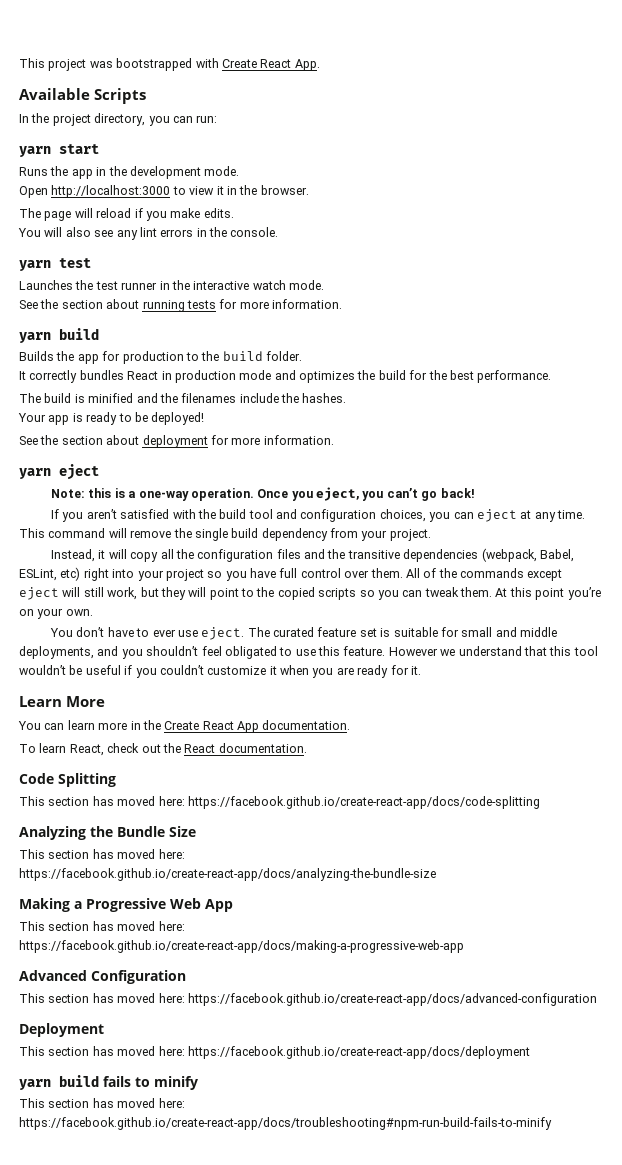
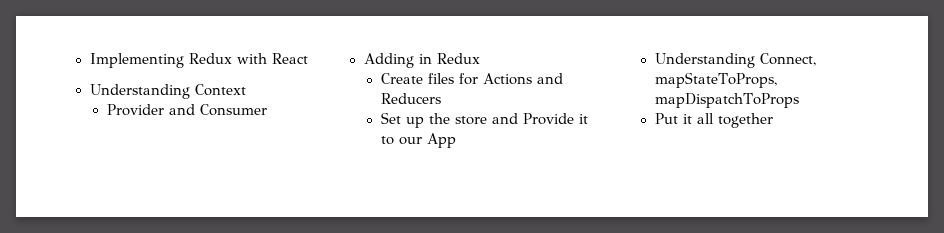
- This project was bootstrapped with Create React App.
- Available Scripts
- In the project directory, you can run:
- yarn start
- Runs the app in the development mode.
- Open http://localhost:3000 to view it in the browser.
- The page will reload if you make edits.
- You will also see any lint errors in the console.
- yarn test
- Launches the test runner in the interactive watch mode.
- See the section about running tests for more information.
- yarn build
- Builds the app for production to the build folder.
- It correctly bundles React in production mode and optimizes the build for the best performance.
- The build is minified and the filenames include the hashes.
- Your app is ready to be deployed!
- See the section about deployment for more information.
- yarn eject
- Note: this is a one-way operation. Once you eject, you can’t go back!
- If you aren’t satisfied with the build tool and configuration choices, you can eject at any time. This command will remove the single build dependency from your project.
- Instead, it will copy all the configuration files and the transitive dependencies (webpack, Babel, ESLint, etc) right into your project so you have full control over them. All of the commands except eject will still work, but they will point to the copied scripts so you can tweak them. At this point you’re on your own.
- You don’t have to ever use eject. The curated feature set is suitable for small and middle deployments, and you shouldn’t feel obligated to use this feature. However we understand that this tool wouldn’t be useful if you couldn’t customize it when you are ready for it.
- Learn More
- You can learn more in the Create React App documentation.
- To learn React, check out the React documentation.
- Code Splitting
- This section has moved here: https://facebook.github.io/create-react-app/docs/code-splitting
- Analyzing the Bundle Size
- This section has moved here: https://facebook.github.io/create-react-app/docs/analyzing-the-bundle-size
- Making a Progressive Web App
- This section has moved here: https://facebook.github.io/create-react-app/docs/making-a-progressive-web-app
- Advanced Configuration
- This section has moved here: https://facebook.github.io/create-react-app/docs/advanced-configuration
- Deployment
- This section has moved here: https://facebook.github.io/create-react-app/docs/deployment
- yarn build fails to minify
- This section has moved here: https://facebook.github.io/create-react-app/docs/troubleshooting#npm-run-build-fails-to-minify
+ Implementing Redux with React
+ Understanding Context
+ Provider and Consumer
+ Adding in Redux
+ Create files for Actions and Reducers
+ Set up the store and Provide it to our App
+ Understanding Connect, mapStateToProps, mapDispatchToProps
+ Put it all together

